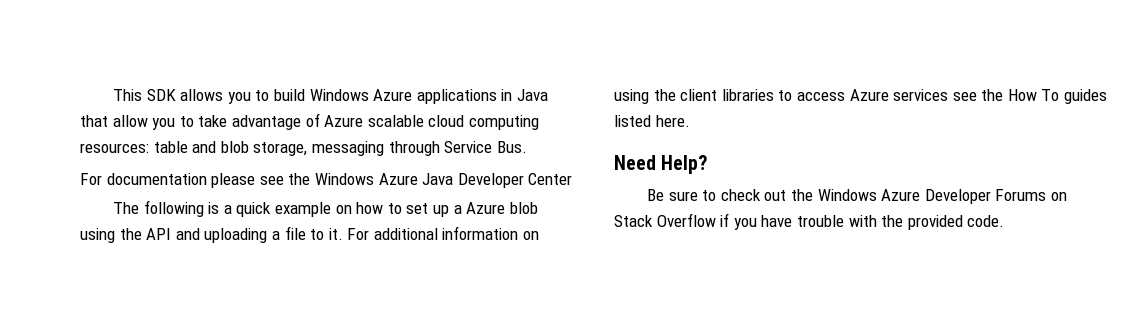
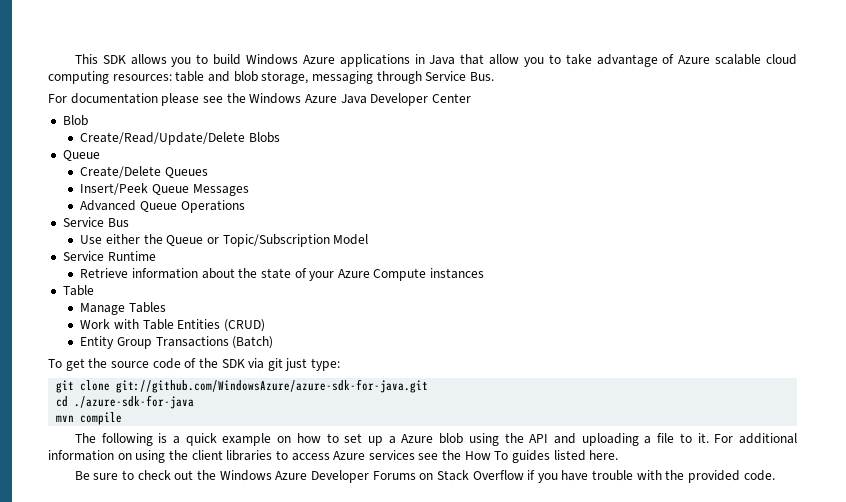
+ Blob
+ Create/Read/Update/Delete Blobs
+ Queue
+ Create/Delete Queues
+ Insert/Peek Queue Messages
+ Advanced Queue Operations
+ Service Bus
+ Use either the Queue or Topic/Subscription Model
+ Service Runtime
+ Retrieve information about the state of your Azure Compute instances
+ Table
+ Manage Tables
+ Work with Table Entities (CRUD)
+ Entity Group Transactions (Batch)
+ To get the source code of the SDK via git just type:
+ git clone git://github.com/WindowsAzure/azure-sdk-for-java.git
+ cd ./azure-sdk-for-java
+ mvn compile
- Need Help?

